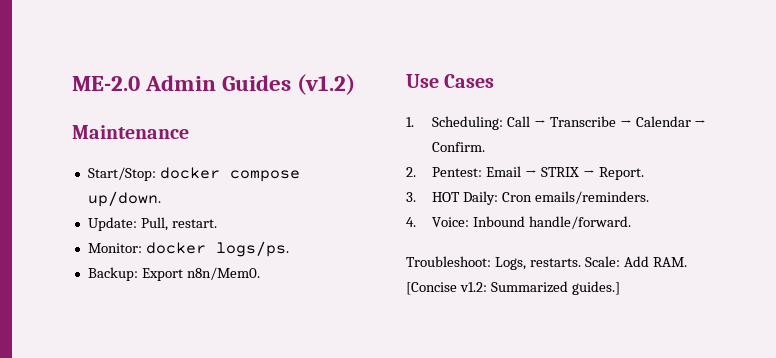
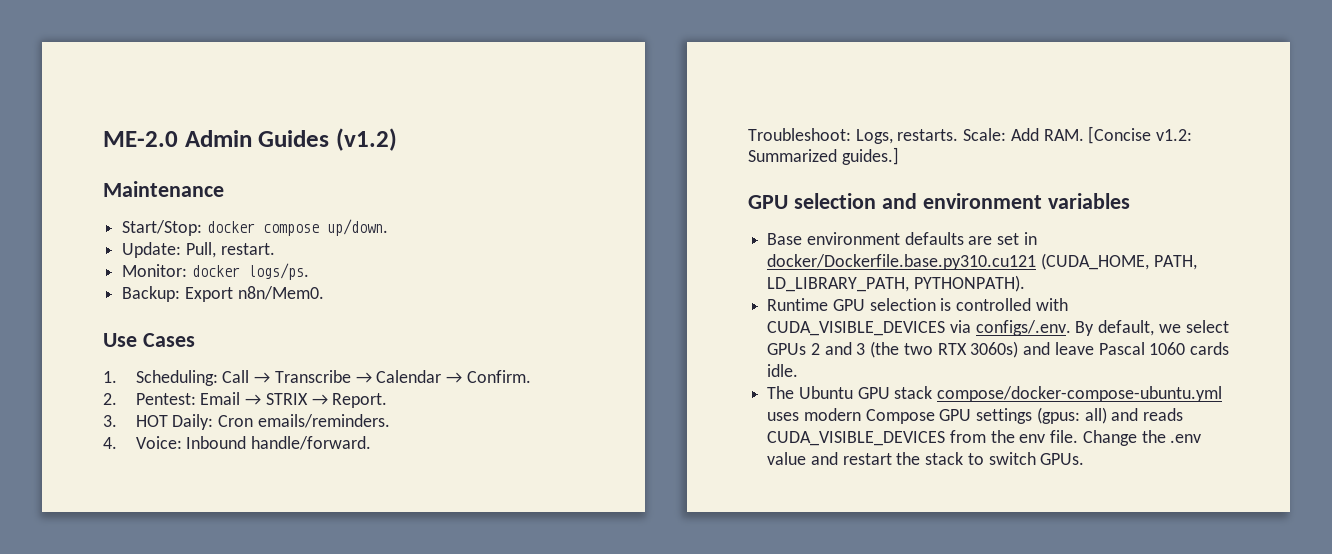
+ GPU selection and environment variables
+ Base environment defaults are set in docker/Dockerfile.base.py310.cu121 (CUDA_HOME, PATH, LD_LIBRARY_PATH, PYTHONPATH).
+ Runtime GPU selection is controlled with CUDA_VISIBLE_DEVICES via configs/.env. By default, we select GPUs 2 and 3 (the two RTX 3060s) and leave Pascal 1060 cards idle.
+ The Ubuntu GPU stack compose/docker-compose-ubuntu.yml uses modern Compose GPU settings (gpus: all) and reads CUDA_VISIBLE_DEVICES from the env file. Change the .env value and restart the stack to switch GPUs.

